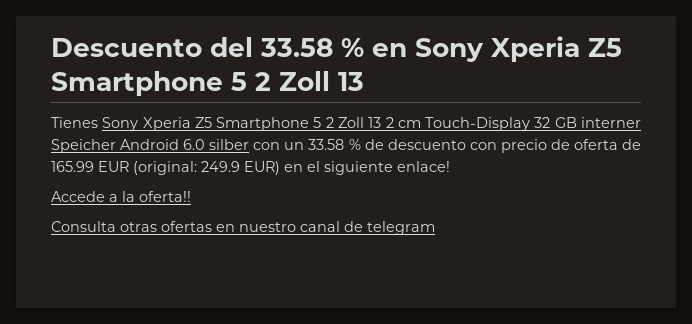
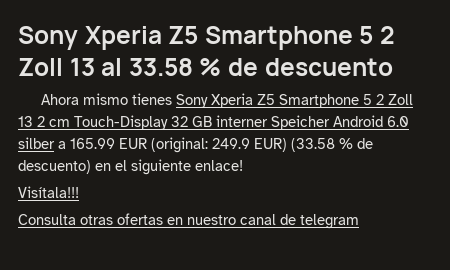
- Descuento del 33.58 % en Sony Xperia Z5 Smartphone 5 2 Zoll 13
- Tienes Sony Xperia Z5 Smartphone 5 2 Zoll 13 2 cm Touch-Display 32 GB interner Speicher Android 6.0 silber con un 33.58 % de descuento con precio de oferta de 165.99 EUR (original: 249.9 EUR) en el siguiente enlace!
+ Sony Xperia Z5 Smartphone 5 2 Zoll 13 al 33.58 % de descuento
+ Ahora mismo tienes Sony Xperia Z5 Smartphone 5 2 Zoll 13 2 cm Touch-Display 32 GB interner Speicher Android 6.0 silber a 165.99 EUR (original: 249.9 EUR) (33.58 % de descuento) en el siguiente enlace!
- Accede a la oferta!!
+ Visítala!!!

